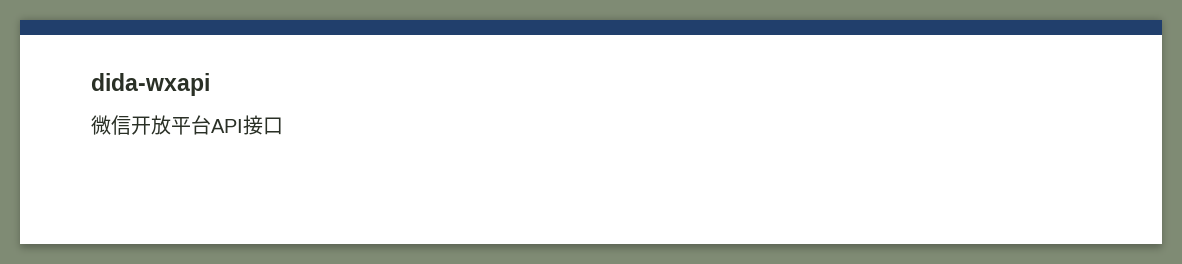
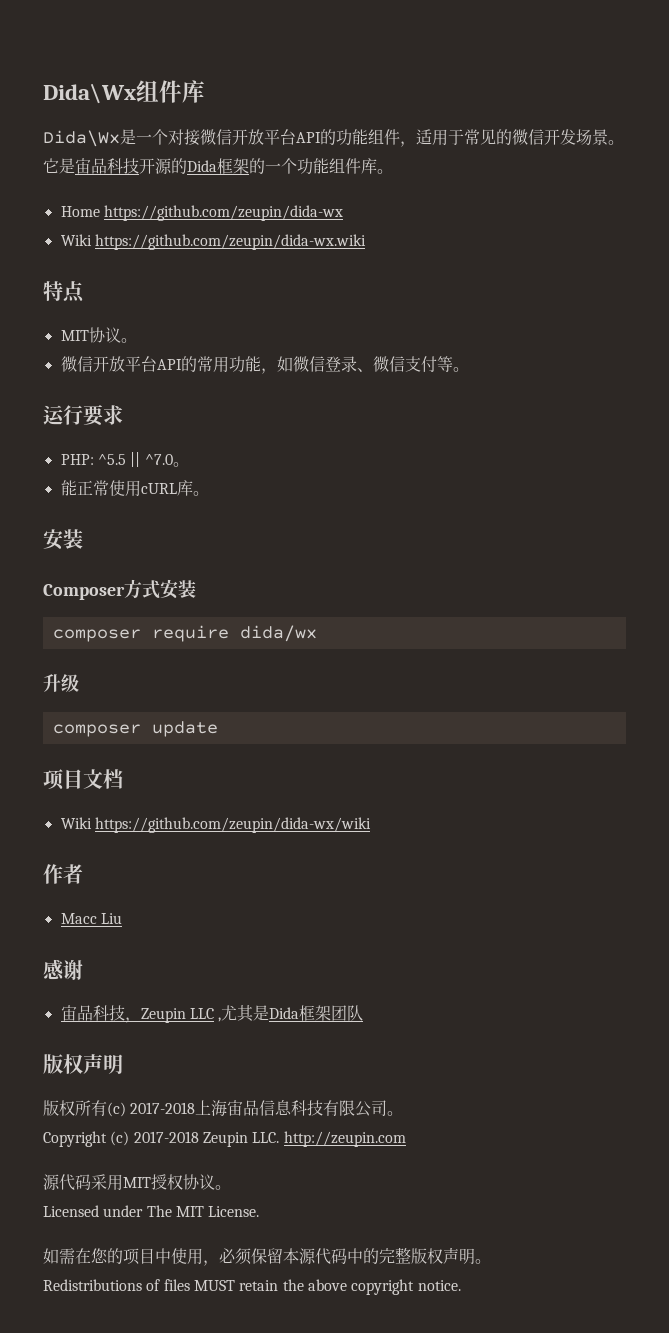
- dida-wxapi
- 微信开放平台API接口
+ Dida\Wx组件库
+ Dida\Wx是一个对接微信开放平台API的功能组件，适用于常见的微信开发场景。它是宙品科技开源的Dida框架的一个功能组件库。
+ Home https://github.com/zeupin/dida-wx
+ Wiki https://github.com/zeupin/dida-wx.wiki
+ 特点
+ MIT协议。
+ 微信开放平台API的常用功能，如微信登录、微信支付等。
+ 运行要求
+ PHP: ^5.5 || ^7.0。
+ 能正常使用cURL库。
+ 安装
+ Composer方式安装
+ composer require dida/wx
+ 升级
+ composer update
+ 项目文档
+ Wiki https://github.com/zeupin/dida-wx/wiki
+ 作者
+ Macc Liu
+ 感谢
+ 宙品科技，Zeupin LLC ,尤其是Dida框架团队
+ 版权声明
+ 版权所有(c) 2017-2018上海宙品信息科技有限公司。
+ Copyright (c) 2017-2018 Zeupin LLC. http://zeupin.com
+ 源代码采用MIT授权协议。
+ Licensed under The MIT License.
+ 如需在您的项目中使用，必须保留本源代码中的完整版权声明。
+ Redistributions of files MUST retain the above copyright notice.

